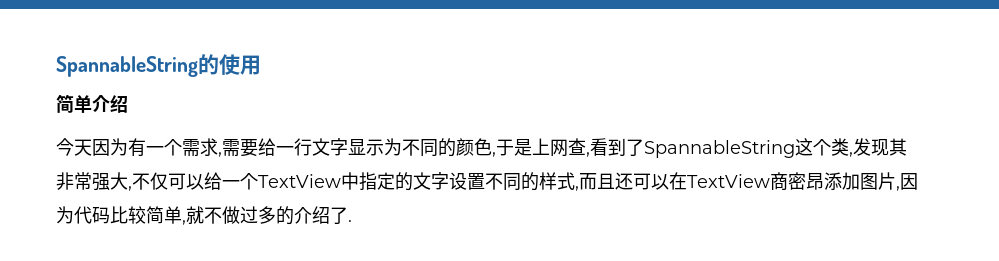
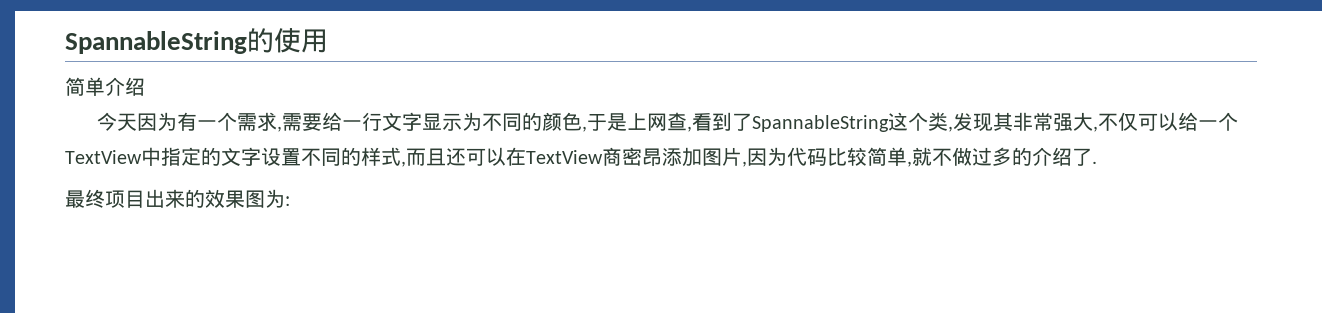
+ 最终项目出来的效果图为:

